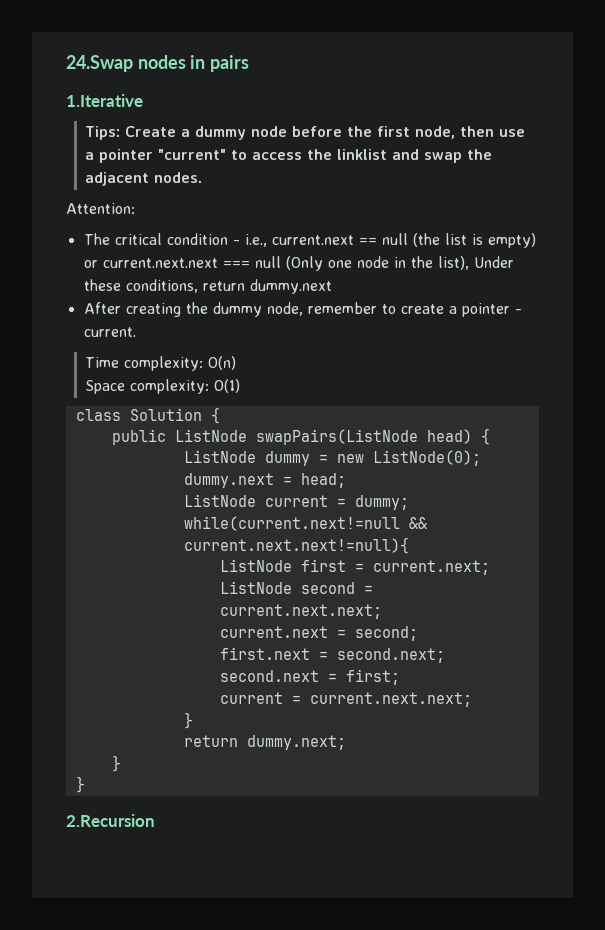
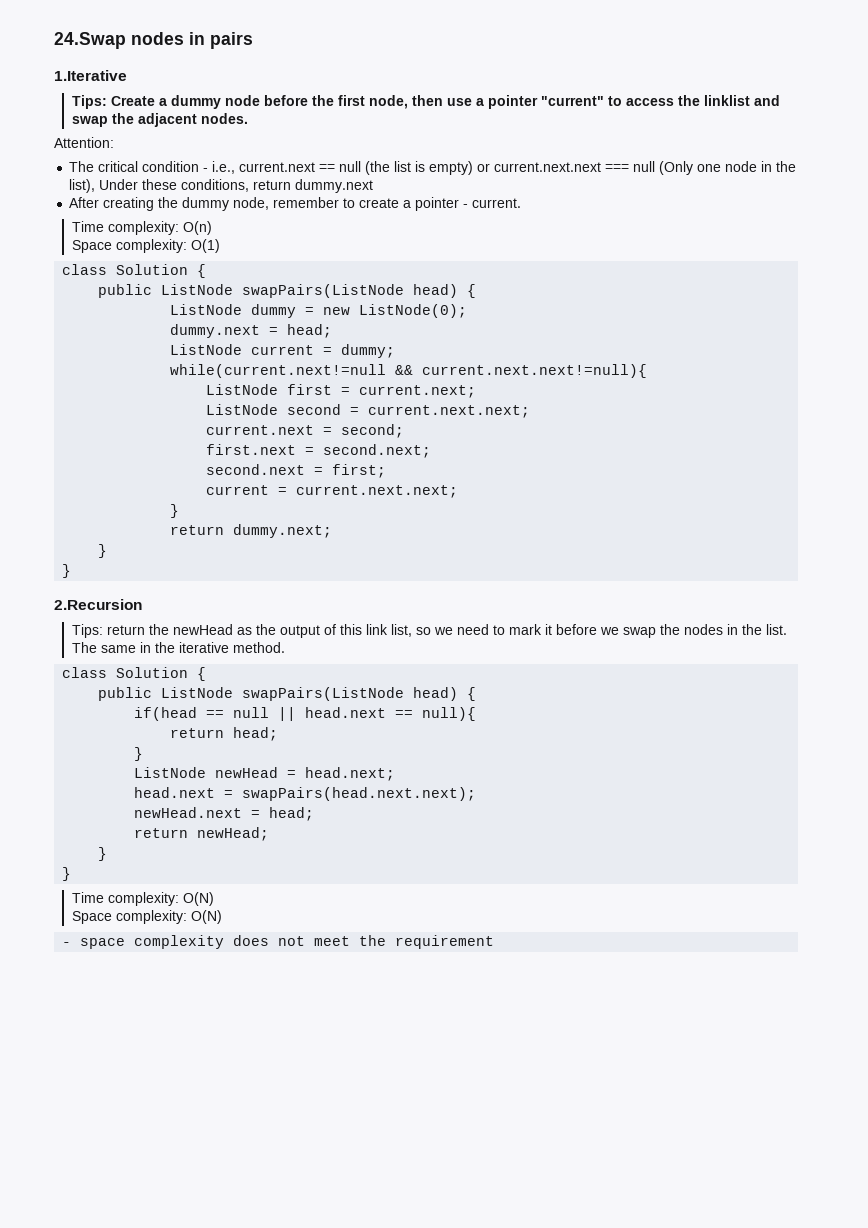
+ Tips: return the newHead as the output of this link list, so we need to mark it before we swap the nodes in the list. The same in the iterative method.
+ class Solution {
+ public ListNode swapPairs(ListNode head) {
+ if(head == null || head.next == null){
+ return head;
+ }
+ ListNode newHead = head.next;
+ head.next = swapPairs(head.next.next);
+ newHead.next = head;
+ return newHead;
+ }
+ }
+ Time complexity: O(N)
+ Space complexity: O(N)
+ - space complexity does not meet the requirement

